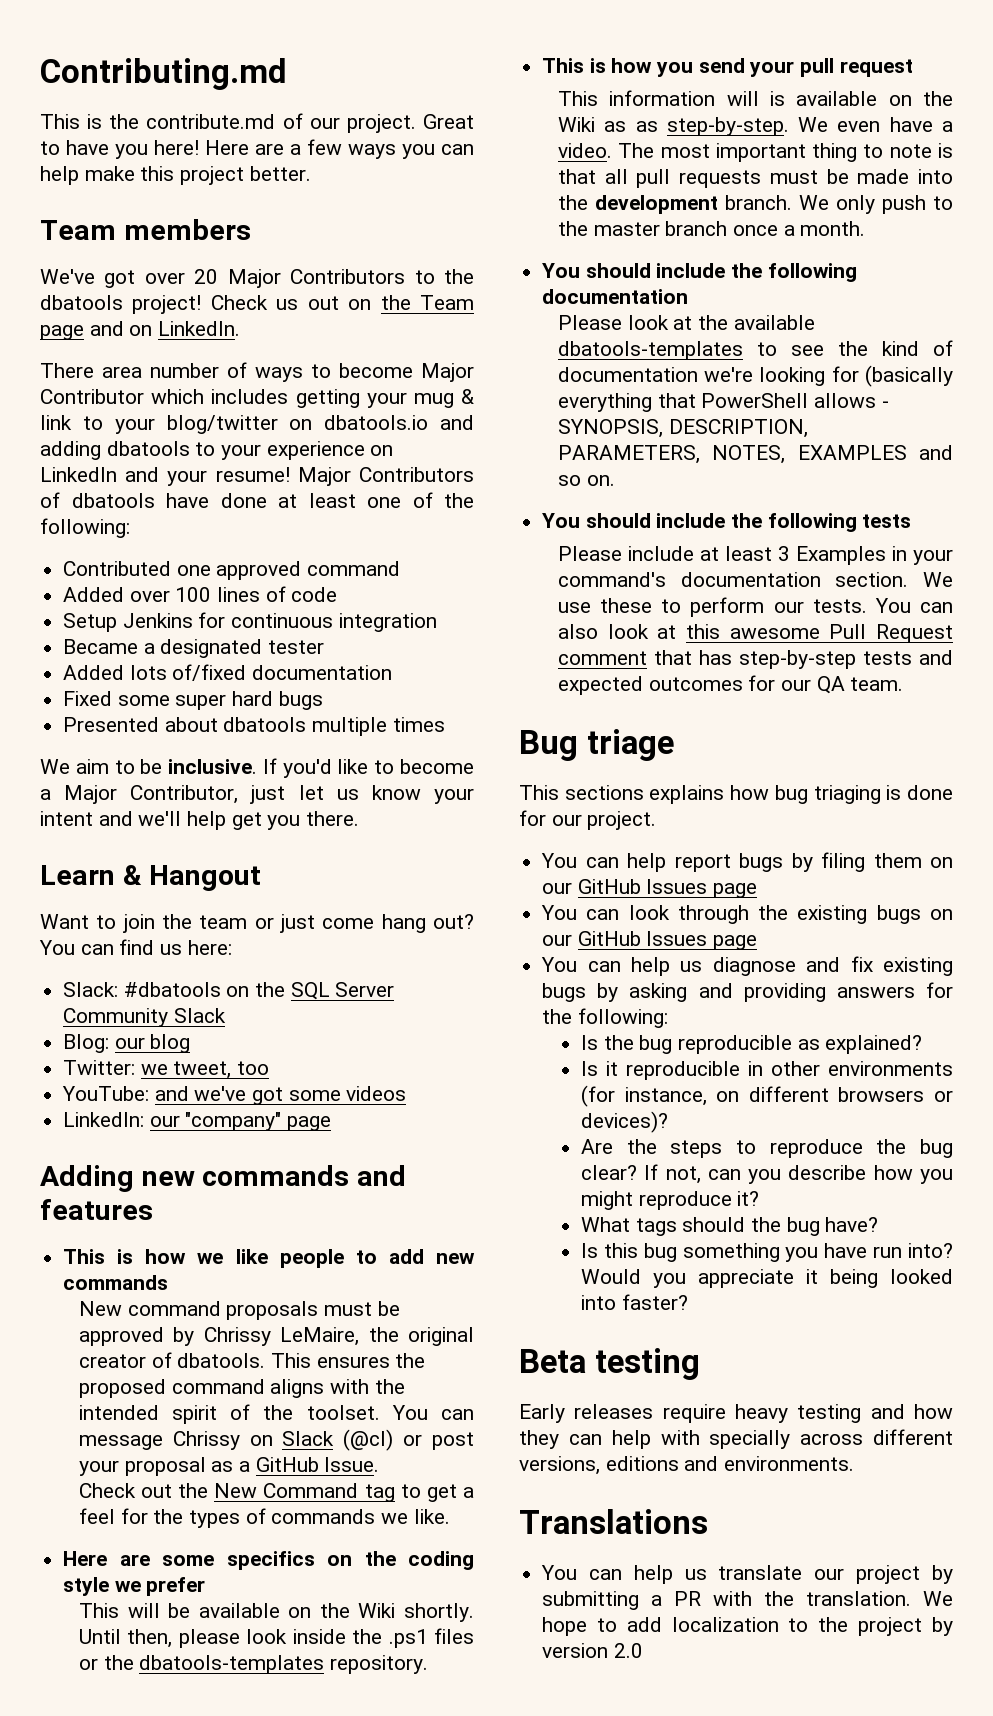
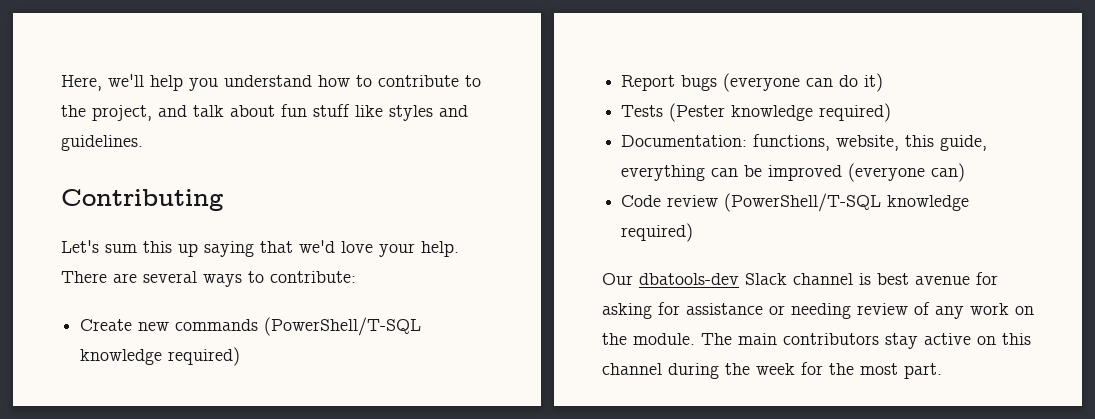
- Contributing.md
- This is the contribute.md of our project. Great to have you here! Here are a few ways you can help make this project better.
- Team members
- We've got over 20 Major Contributors to the dbatools project! Check us out on the Team page and on LinkedIn.
- There area number of ways to become Major Contributor which includes getting your mug & link to your blog/twitter on dbatools.io and adding dbatools to your experience on LinkedIn and your resume! Major Contributors of dbatools have done at least one of the following:
- Contributed one approved command
- Added over 100 lines of code
- Setup Jenkins for continuous integration
- Became a designated tester
- Added lots of/fixed documentation
- Fixed some super hard bugs
- Presented about dbatools multiple times
- We aim to be inclusive. If you'd like to become a Major Contributor, just let us know your intent and we'll help get you there.
- Learn & Hangout
- Want to join the team or just come hang out? You can find us here:
- Slack: #dbatools on the SQL Server Community Slack
- Blog: our blog
- Twitter: we tweet, too
- YouTube: and we've got some videos
- LinkedIn: our "company" page
- Adding new commands and features
- This is how we like people to add new commands
- New command proposals must be approved by Chrissy LeMaire, the original creator of dbatools. This ensures the proposed command aligns with the intended spirit of the toolset. You can message Chrissy on Slack (@cl) or post your proposal as a GitHub Issue.
- Check out the New Command tag to get a feel for the types of commands we like.
- Here are some specifics on the coding style we prefer
- This will be available on the Wiki shortly. Until then, please look inside the .ps1 files or the dbatools-templates repository.
- This is how you send your pull request
- This information will is available on the Wiki as as step-by-step. We even have a video. The most important thing to note is that all pull requests must be made into the development branch. We only push to the master branch once a month.
- You should include the following documentation
- Please look at the available dbatools-templates to see the kind of documentation we're looking for (basically everything that PowerShell allows - SYNOPSIS, DESCRIPTION, PARAMETERS, NOTES, EXAMPLES and so on.
- You should include the following tests
- Please include at least 3 Examples in your command's documentation section. We use these to perform our tests. You can also look at this awesome Pull Request comment that has step-by-step tests and expected outcomes for our QA team.
- Bug triage
- This sections explains how bug triaging is done for our project.
- You can help report bugs by filing them on our GitHub Issues page
- You can look through the existing bugs on our GitHub Issues page
- You can help us diagnose and fix existing bugs by asking and providing answers for the following:
- Is the bug reproducible as explained?
- Is it reproducible in other environments (for instance, on different browsers or devices)?
- Are the steps to reproduce the bug clear? If not, can you describe how you might reproduce it?
- What tags should the bug have?
- Is this bug something you have run into? Would you appreciate it being looked into faster?
- Beta testing
- Early releases require heavy testing and how they can help with specially across different versions, editions and environments.
- Translations
- You can help us translate our project by submitting a PR with the translation. We hope to add localization to the project by version 2.0
+ Here, we'll help you understand how to contribute to the project, and talk about fun stuff like styles and guidelines.
+ Contributing
+ Let's sum this up saying that we'd love your help. There are several ways to contribute:
+ Create new commands (PowerShell/T-SQL knowledge required)
+ Report bugs (everyone can do it)
+ Tests (Pester knowledge required)
+ Documentation: functions, website, this guide, everything can be improved (everyone can)
+ Code review (PowerShell/T-SQL knowledge required)
+ Our dbatools-dev Slack channel is best avenue for asking for assistance or needing review of any work on the module. The main contributors stay active on this channel during the week for the most part.

